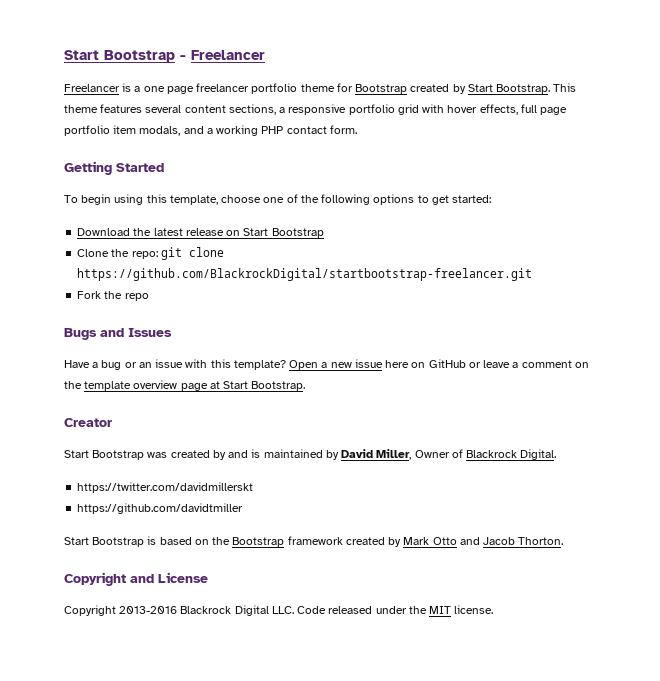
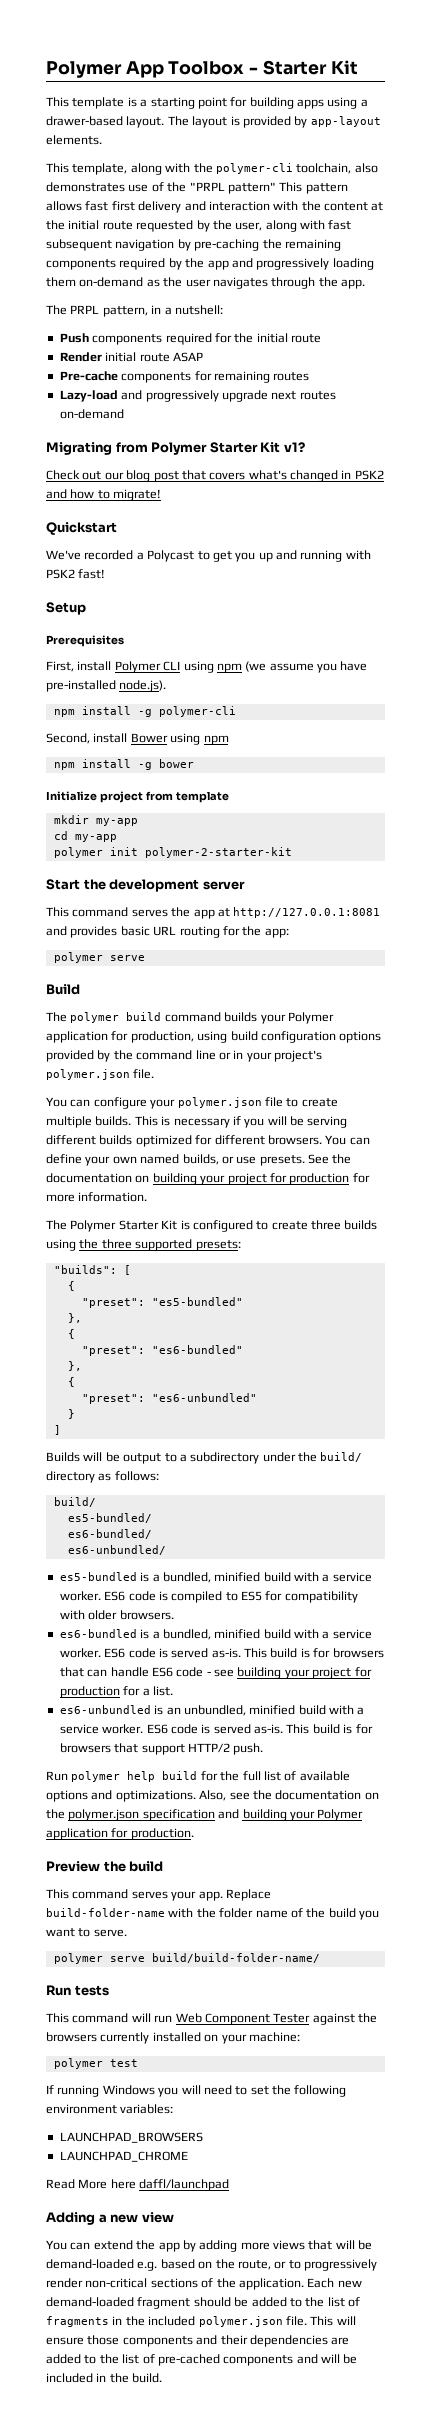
- Start Bootstrap - Freelancer
- Freelancer is a one page freelancer portfolio theme for Bootstrap created by Start Bootstrap. This theme features several content sections, a responsive portfolio grid with hover effects, full page portfolio item modals, and a working PHP contact form.
- Getting Started
- To begin using this template, choose one of the following options to get started:
- Download the latest release on Start Bootstrap
- Clone the repo: git clone https://github.com/BlackrockDigital/startbootstrap-freelancer.git
- Fork the repo
- Bugs and Issues
- Have a bug or an issue with this template? Open a new issue here on GitHub or leave a comment on the template overview page at Start Bootstrap.
- Creator
- Start Bootstrap was created by and is maintained by David Miller, Owner of Blackrock Digital.
- https://twitter.com/davidmillerskt
- https://github.com/davidtmiller
- Start Bootstrap is based on the Bootstrap framework created by Mark Otto and Jacob Thorton.
- Copyright and License
- Copyright 2013-2016 Blackrock Digital LLC. Code released under the MIT license.
+ Polymer App Toolbox - Starter Kit
+ This template is a starting point for building apps using a drawer-based layout. The layout is provided by app-layout elements.
+ This template, along with the polymer-cli toolchain, also demonstrates use of the "PRPL pattern" This pattern allows fast first delivery and interaction with the content at the initial route requested by the user, along with fast subsequent navigation by pre-caching the remaining components required by the app and progressively loading them on-demand as the user navigates through the app.
+ The PRPL pattern, in a nutshell:
+ Push components required for the initial route
+ Render initial route ASAP
+ Pre-cache components for remaining routes
+ Lazy-load and progressively upgrade next routes on-demand
+ Migrating from Polymer Starter Kit v1?
+ Check out our blog post that covers what's changed in PSK2 and how to migrate!
+ Quickstart
+ We've recorded a Polycast to get you up and running with PSK2 fast!
+ Setup
+ Prerequisites
+ First, install Polymer CLI using npm (we assume you have pre-installed node.js).
+ npm install -g polymer-cli
+ Second, install Bower using npm
+ npm install -g bower
+ Initialize project from template
+ mkdir my-app
+ cd my-app
+ polymer init polymer-2-starter-kit
+ Start the development server
+ This command serves the app at http://127.0.0.1:8081 and provides basic URL routing for the app:
+ polymer serve
+ Build
+ The polymer build command builds your Polymer application for production, using build configuration options provided by the command line or in your project's polymer.json file.
+ You can configure your polymer.json file to create multiple builds. This is necessary if you will be serving different builds optimized for different browsers. You can define your own named builds, or use presets. See the documentation on building your project for production for more information.
+ The Polymer Starter Kit is configured to create three builds using the three supported presets:
+ "builds": [
+ {
+ "preset": "es5-bundled"
+ },
+ {
+ "preset": "es6-bundled"
+ },
+ {
+ "preset": "es6-unbundled"
+ }
+ ]
+ Builds will be output to a subdirectory under the build/ directory as follows:
+ build/
+ es5-bundled/
+ es6-bundled/
+ es6-unbundled/
+ es5-bundled is a bundled, minified build with a service worker. ES6 code is compiled to ES5 for compatibility with older browsers.
+ es6-bundled is a bundled, minified build with a service worker. ES6 code is served as-is. This build is for browsers that can handle ES6 code - see building your project for production for a list.
+ es6-unbundled is an unbundled, minified build with a service worker. ES6 code is served as-is. This build is for browsers that support HTTP/2 push.
+ Run polymer help build for the full list of available options and optimizations. Also, see the documentation on the polymer.json specification and building your Polymer application for production.
+ Preview the build
+ This command serves your app. Replace build-folder-name with the folder name of the build you want to serve.
+ polymer serve build/build-folder-name/
+ Run tests
+ This command will run Web Component Tester against the browsers currently installed on your machine:
+ polymer test
+ If running Windows you will need to set the following environment variables:
+ LAUNCHPAD_BROWSERS
+ LAUNCHPAD_CHROME
+ Read More here daffl/launchpad
+ Adding a new view
+ You can extend the app by adding more views that will be demand-loaded e.g. based on the route, or to progressively render non-critical sections of the application. Each new demand-loaded fragment should be added to the list of fragments in the included polymer.json file. This will ensure those components and their dependencies are added to the list of pre-cached components and will be included in the build.

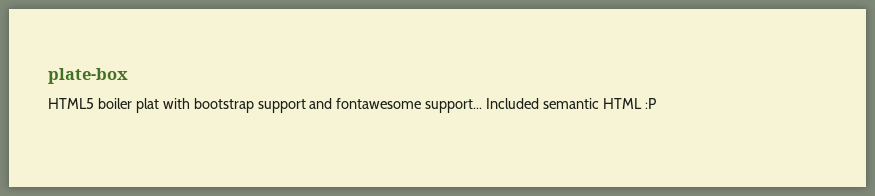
- Polymer App Toolbox - Starter Kit
- This template is a starting point for building apps using a drawer-based layout. The layout is provided by app-layout elements.
- This template, along with the polymer-cli toolchain, also demonstrates use of the "PRPL pattern" This pattern allows fast first delivery and interaction with the content at the initial route requested by the user, along with fast subsequent navigation by pre-caching the remaining components required by the app and progressively loading them on-demand as the user navigates through the app.
- The PRPL pattern, in a nutshell:
- Push components required for the initial route
- Render initial route ASAP
- Pre-cache components for remaining routes
- Lazy-load and progressively upgrade next routes on-demand
- Migrating from Polymer Starter Kit v1?
- Check out our blog post that covers what's changed in PSK2 and how to migrate!
- Quickstart
- We've recorded a Polycast to get you up and running with PSK2 fast!
- Setup
- Prerequisites
- First, install Polymer CLI using npm (we assume you have pre-installed node.js).
- npm install -g polymer-cli
- Second, install Bower using npm
- npm install -g bower
- Initialize project from template
- mkdir my-app
- cd my-app
- polymer init polymer-2-starter-kit
- Start the development server
- This command serves the app at http://127.0.0.1:8081 and provides basic URL routing for the app:
- polymer serve
- Build
- The polymer build command builds your Polymer application for production, using build configuration options provided by the command line or in your project's polymer.json file.
- You can configure your polymer.json file to create multiple builds. This is necessary if you will be serving different builds optimized for different browsers. You can define your own named builds, or use presets. See the documentation on building your project for production for more information.
- The Polymer Starter Kit is configured to create three builds using the three supported presets:
- "builds": [
- {
- "preset": "es5-bundled"
- },
- {
- "preset": "es6-bundled"
- },
- {
- "preset": "es6-unbundled"
- }
- ]
- Builds will be output to a subdirectory under the build/ directory as follows:
- build/
- es5-bundled/
- es6-bundled/
- es6-unbundled/
- es5-bundled is a bundled, minified build with a service worker. ES6 code is compiled to ES5 for compatibility with older browsers.
- es6-bundled is a bundled, minified build with a service worker. ES6 code is served as-is. This build is for browsers that can handle ES6 code - see building your project for production for a list.
- es6-unbundled is an unbundled, minified build with a service worker. ES6 code is served as-is. This build is for browsers that support HTTP/2 push.
- Run polymer help build for the full list of available options and optimizations. Also, see the documentation on the polymer.json specification and building your Polymer application for production.
- Preview the build
- This command serves your app. Replace build-folder-name with the folder name of the build you want to serve.
- polymer serve build/build-folder-name/
- Run tests
- This command will run Web Component Tester against the browsers currently installed on your machine:
- polymer test
- If running Windows you will need to set the following environment variables:
- LAUNCHPAD_BROWSERS
- LAUNCHPAD_CHROME
- Read More here daffl/launchpad
- Adding a new view
- You can extend the app by adding more views that will be demand-loaded e.g. based on the route, or to progressively render non-critical sections of the application. Each new demand-loaded fragment should be added to the list of fragments in the included polymer.json file. This will ensure those components and their dependencies are added to the list of pre-cached components and will be included in the build.
+ plate-box
+ HTML5 boiler plat with bootstrap support and fontawesome support... Included semantic HTML :P

